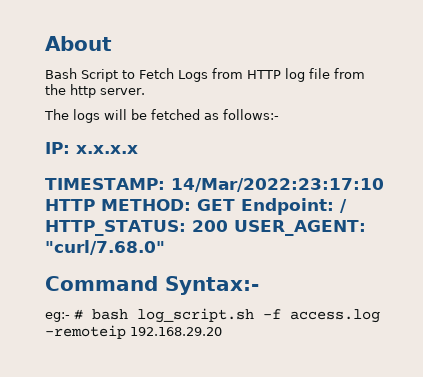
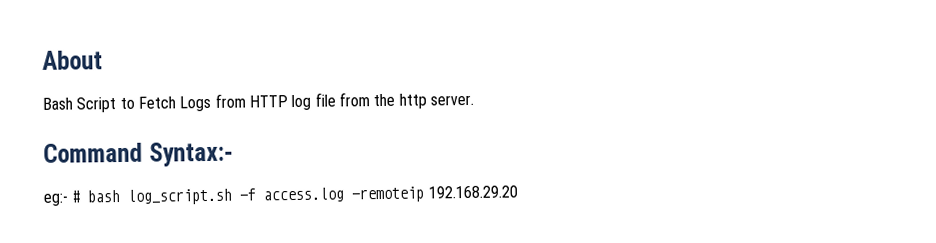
- The logs will be fetched as follows:-
- IP: x.x.x.x
- TIMESTAMP: 14/Mar/2022:23:17:10 HTTP METHOD: GET Endpoint: / HTTP_STATUS: 200 USER_AGENT: "curl/7.68.0"

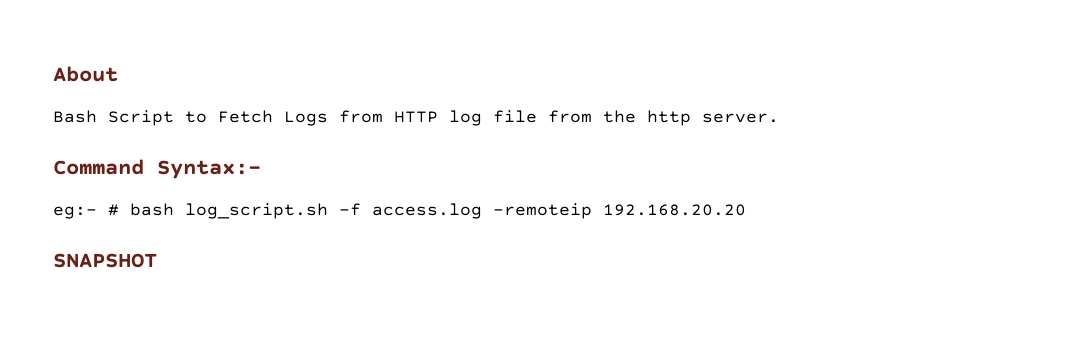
- eg:- # bash log_script.sh -f access.log -remoteip 192.168.29.20
+ eg:- # bash log_script.sh -f access.log -remoteip 192.168.20.20
+ SNAPSHOT

